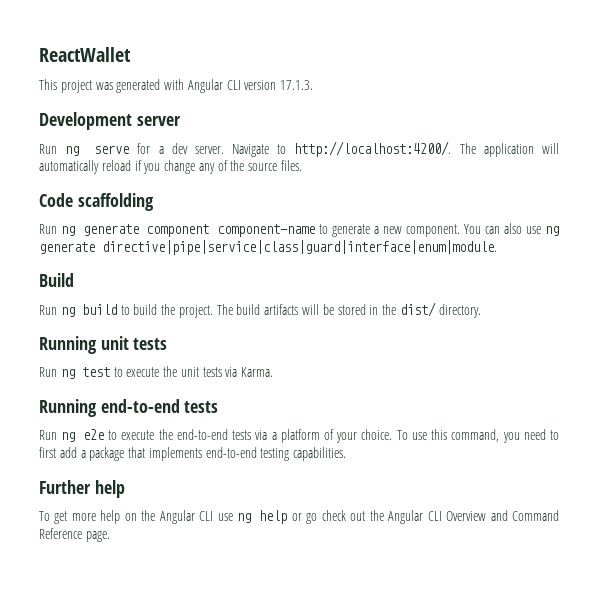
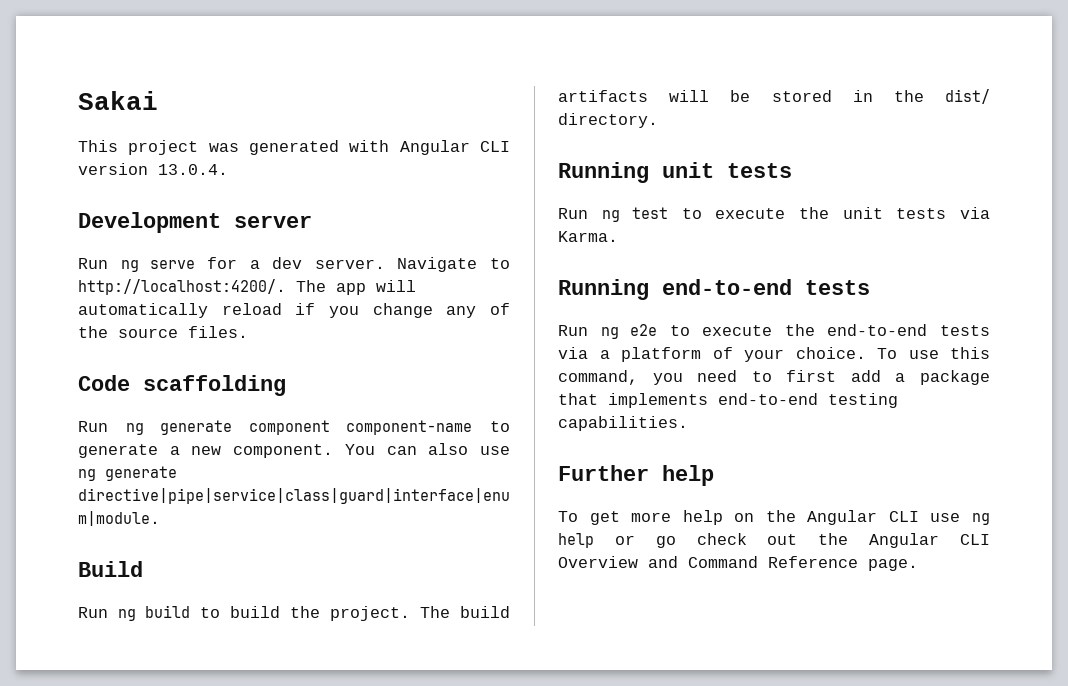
- ReactWallet
+ Sakai
- This project was generated with Angular CLI version 17.1.3.
+ This project was generated with Angular CLI version 13.0.4.
- The application will automatically reload if you change any of the source files.
+ The app will automatically reload if you change any of the source files.

